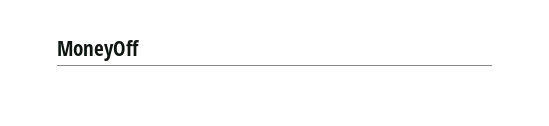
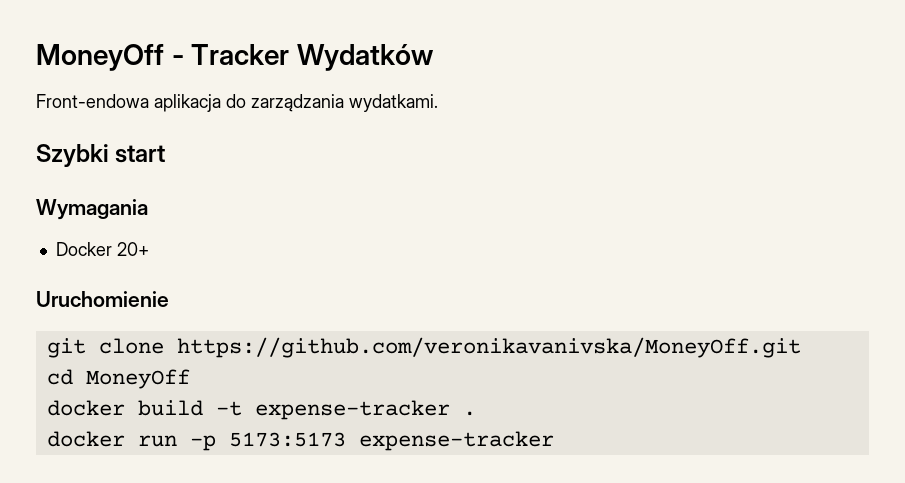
- MoneyOff
+ MoneyOff - Tracker Wydatków
+ Front-endowa aplikacja do zarządzania wydatkami.
+ Szybki start
+ Wymagania
+ Docker 20+
+ Uruchomienie
+ git clone https://github.com/veronikavanivska/MoneyOff.git
+ cd MoneyOff
+ docker build -t expense-tracker .
+ docker run -p 5173:5173 expense-tracker

